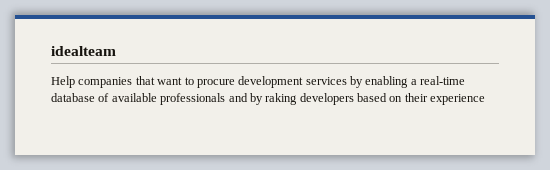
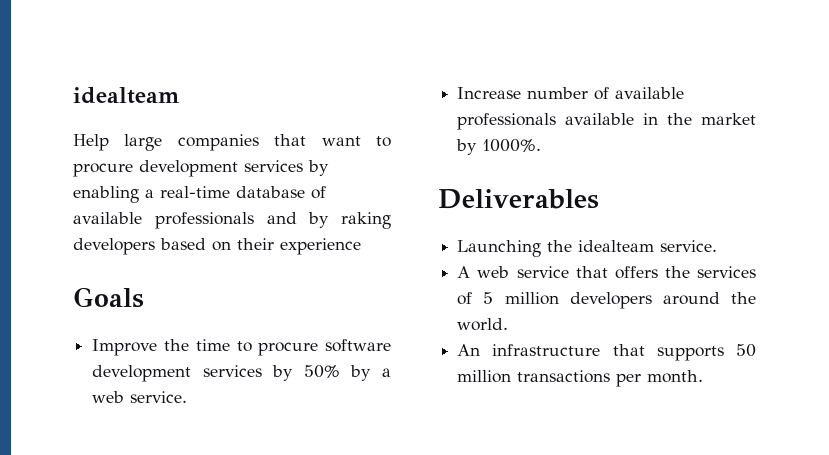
- Help companies that want to procure development services by enabling a real-time database of available professionals and by raking developers based on their experience
+ Help large companies that want to procure development services by enabling a real-time database of available professionals and by raking developers based on their experience
+ Goals
+ Improve the time to procure software development services by 50% by a web service.
+ Increase number of available professionals available in the market by 1000%.
+ Deliverables
+ Launching the idealteam service.
+ A web service that offers the services of 5 million developers around the world.
+ An infrastructure that supports 50 million transactions per month.

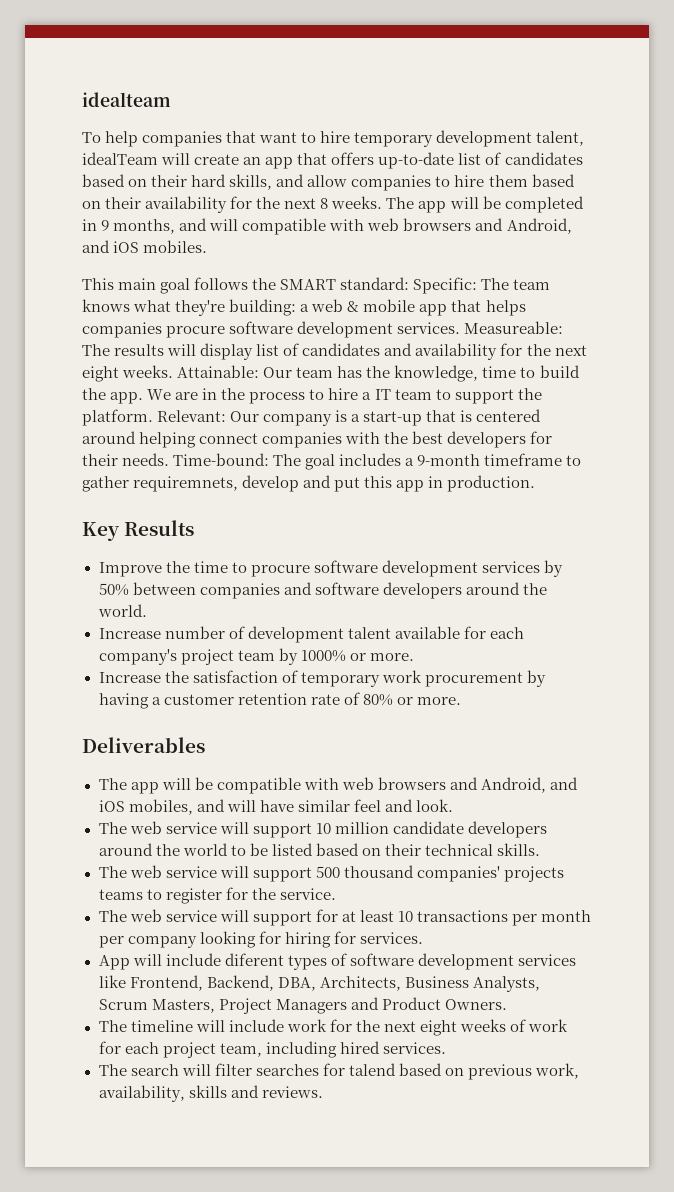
- Help large companies that want to procure development services by enabling a real-time database of available professionals and by raking developers based on their experience
- Goals
+ To help companies that want to hire temporary development talent, idealTeam will create an app that offers up-to-date list of candidates based on their hard skills, and allow companies to hire them based on their availability for the next 8 weeks. The app will be completed in 9 months, and will compatible with web browsers and Android, and iOS mobiles.
+ This main goal follows the SMART standard: Specific: The team knows what they're building: a web & mobile app that helps companies procure software development services. Measureable: The results will display list of candidates and availability for the next eight weeks. Attainable: Our team has the knowledge, time to build the app. We are in the process to hire a IT team to support the platform. Relevant: Our company is a start-up that is centered around helping connect companies with the best developers for their needs. Time-bound: The goal includes a 9-month timeframe to gather requiremnets, develop and put this app in production.
+ Key Results
- Improve the time to procure software development services by 50% by a web service.
- Increase number of available professionals available in the market by 1000%.
+ Improve the time to procure software development services by 50% between companies and software developers around the world.
+ Increase number of development talent available for each company's project team by 1000% or more.
+ Increase the satisfaction of temporary work procurement by having a customer retention rate of 80% or more.
  Deliverables
- Launching the idealteam service.
- A web service that offers the services of 5 million developers around the world.
- An infrastructure that supports 50 million transactions per month.
+ The app will be compatible with web browsers and Android, and iOS mobiles, and will have similar feel and look.
+ The web service will support 10 million candidate developers around the world to be listed based on their technical skills.
+ The web service will support 500 thousand companies' projects teams to register for the service.
+ The web service will support for at least 10 transactions per month per company looking for hiring for services.
+ App will include diferent types of software development services like Frontend, Backend, DBA, Architects, Business Analysts, Scrum Masters, Project Managers and Product Owners.
+ The timeline will include work for the next eight weeks of work for each project team, including hired services.
+ The search will filter searches for talend based on previous work, availability, skills and reviews.

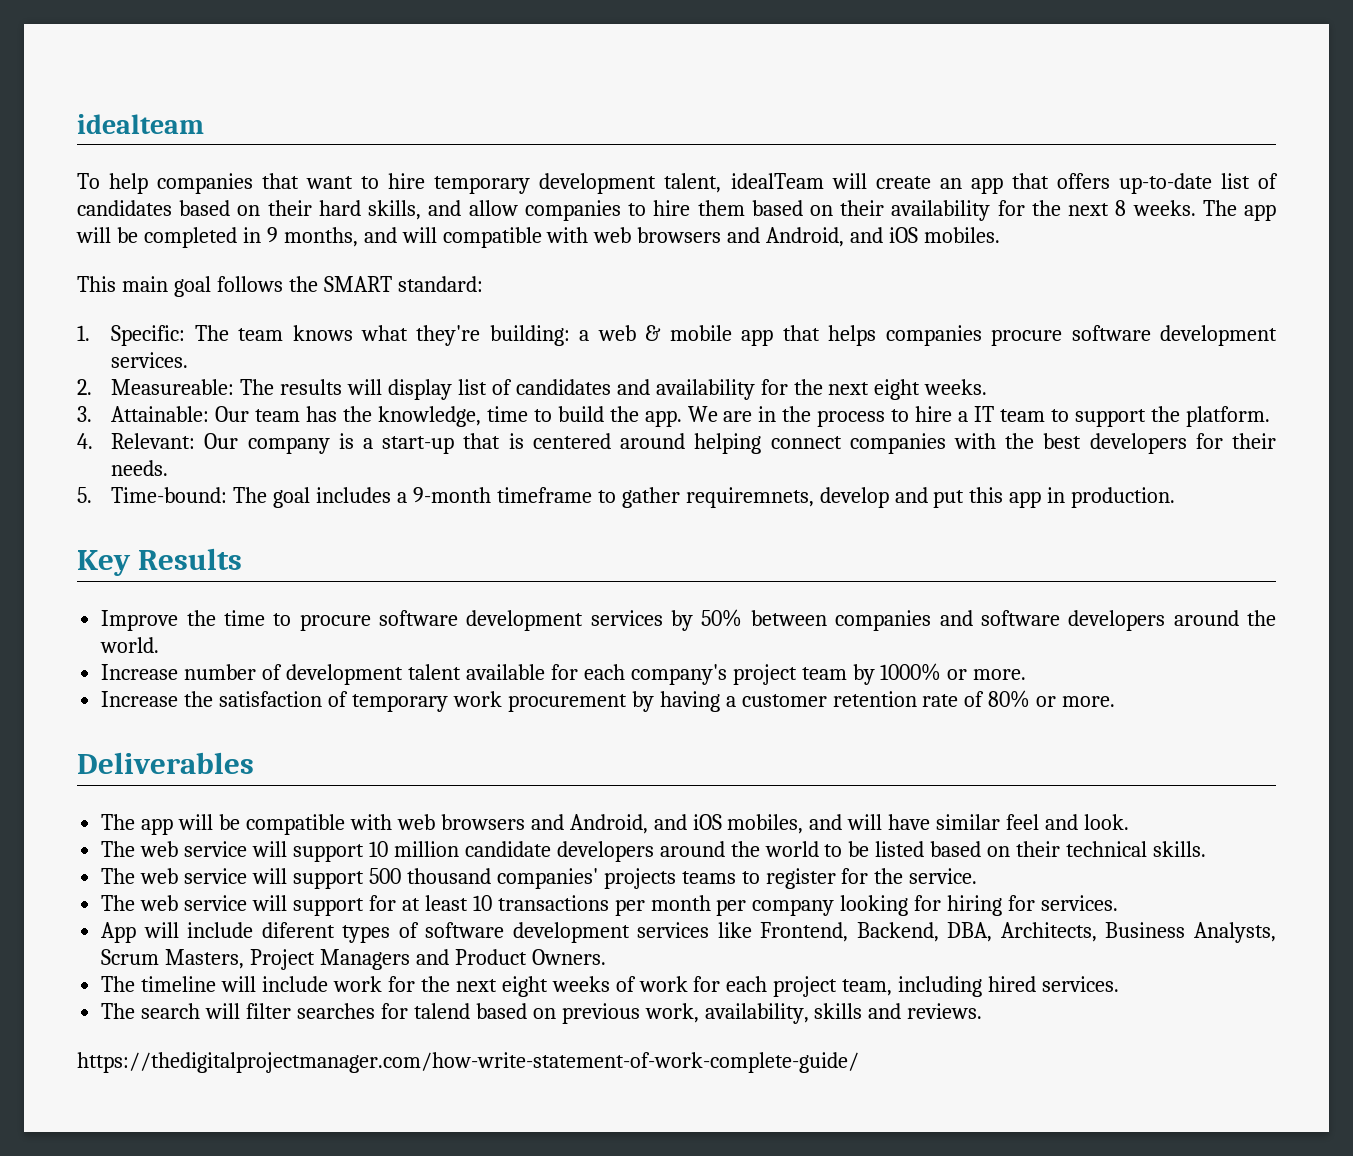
- This main goal follows the SMART standard: Specific: The team knows what they're building: a web & mobile app that helps companies procure software development services. Measureable: The results will display list of candidates and availability for the next eight weeks. Attainable: Our team has the knowledge, time to build the app.
+ This main goal follows the SMART standard:
+ 1. Specific: The team knows what they're building: a web & mobile app that helps companies procure software development services.
+ 2. Measureable: The results will display list of candidates and availability for the next eight weeks.
+ 3. Attainable: Our team has the knowledge, time to build the app.
- We are in the process to hire a IT team to support the platform. Relevant: Our company is a start-up that is centered around helping connect companies with the best developers for their needs. Time-bound: The goal includes a 9-month timeframe to gather requiremnets, develop and put this app in production.
+ We are in the process to hire a IT team to support the platform.
+ 4. Relevant: Our company is a start-up that is centered around helping connect companies with the best developers for their needs.
+ 5. Time-bound: The goal includes a 9-month timeframe to gather requiremnets, develop and put this app in production.
+ https://thedigitalprojectmanager.com/how-write-statement-of-work-complete-guide/

